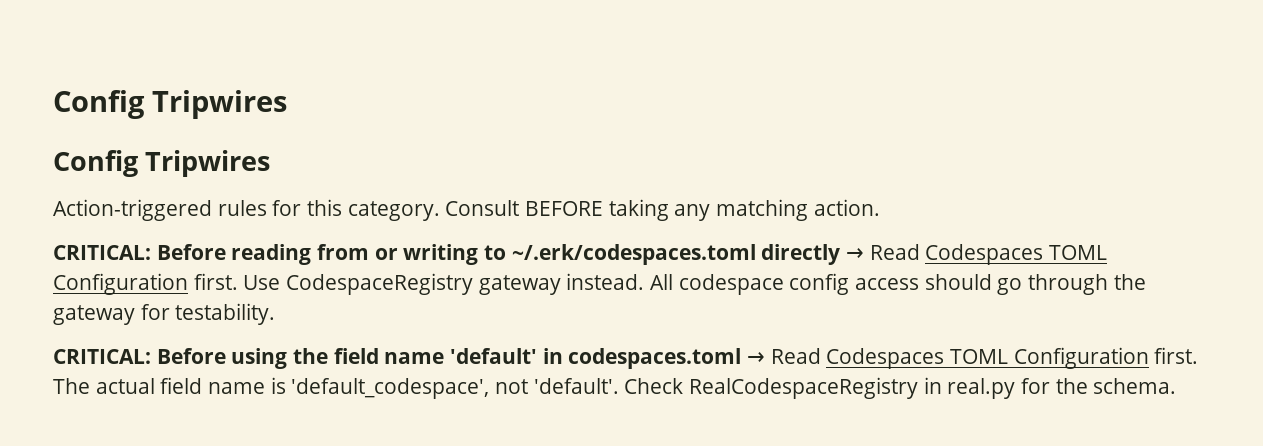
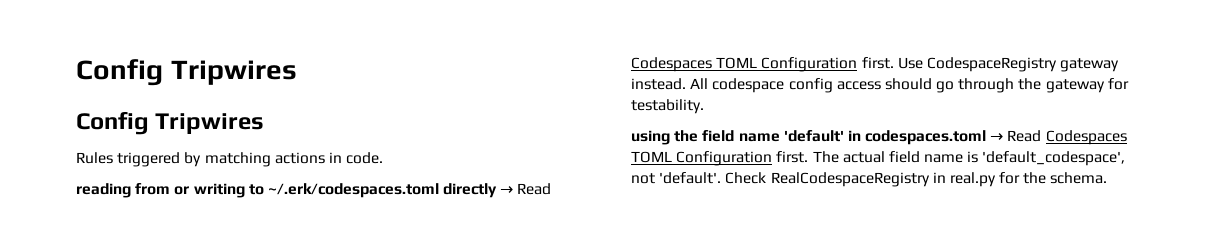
- Action-triggered rules for this category. Consult BEFORE taking any matching action.
- CRITICAL: Before reading from or writing to ~/.erk/codespaces.toml directly → Read Codespaces TOML Configuration first.
+ Rules triggered by matching actions in code.
+ reading from or writing to ~/.erk/codespaces.toml directly → Read Codespaces TOML Configuration first.
- CRITICAL: Before using the field name 'default' in codespaces.toml → Read Codespaces TOML Configuration first.
+ using the field name 'default' in codespaces.toml → Read Codespaces TOML Configuration first.

